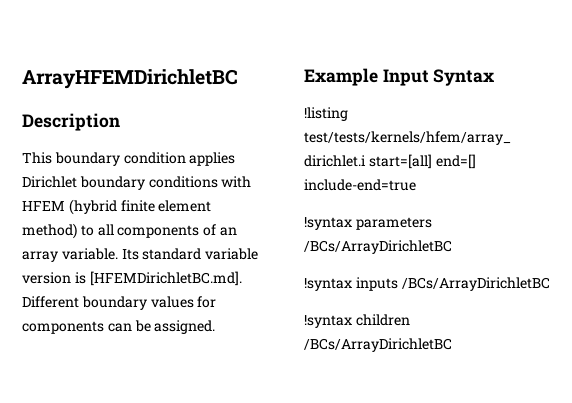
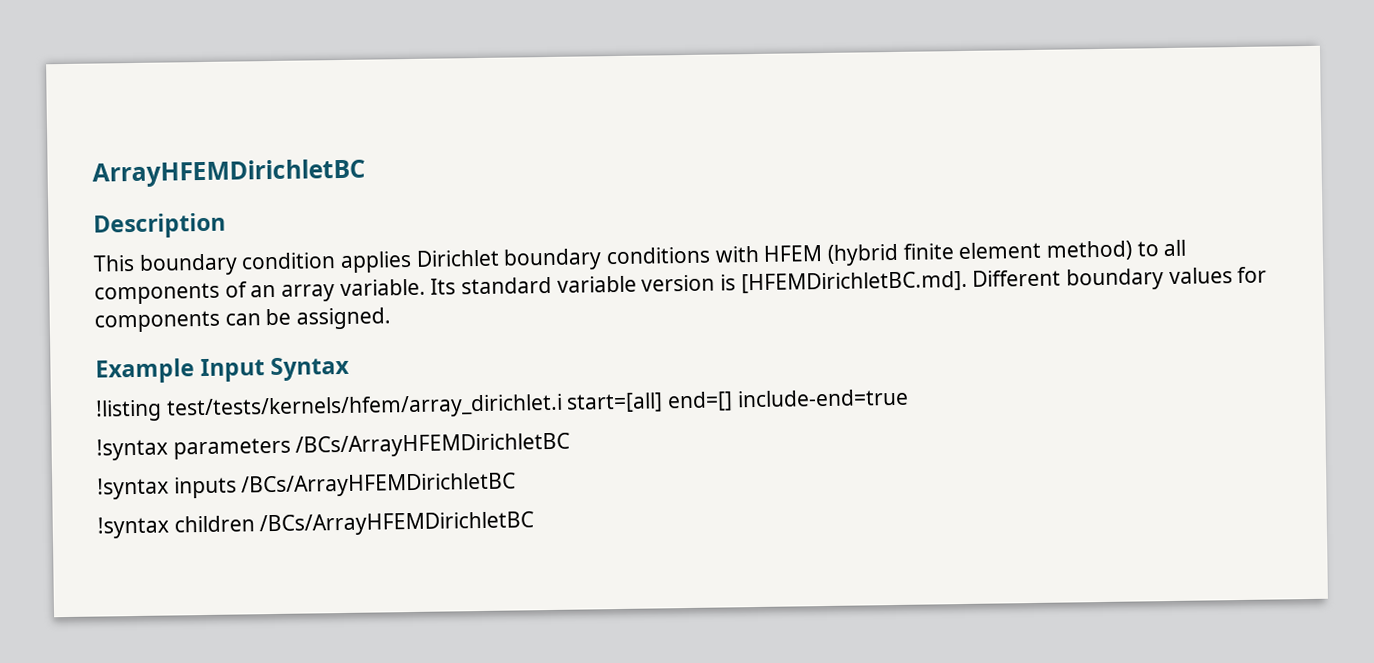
- !syntax parameters /BCs/ArrayDirichletBC
+ !syntax parameters /BCs/ArrayHFEMDirichletBC
- !syntax inputs /BCs/ArrayDirichletBC
+ !syntax inputs /BCs/ArrayHFEMDirichletBC
- !syntax children /BCs/ArrayDirichletBC
+ !syntax children /BCs/ArrayHFEMDirichletBC

